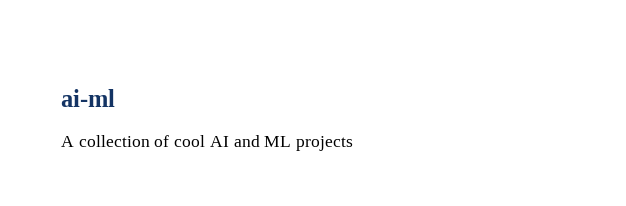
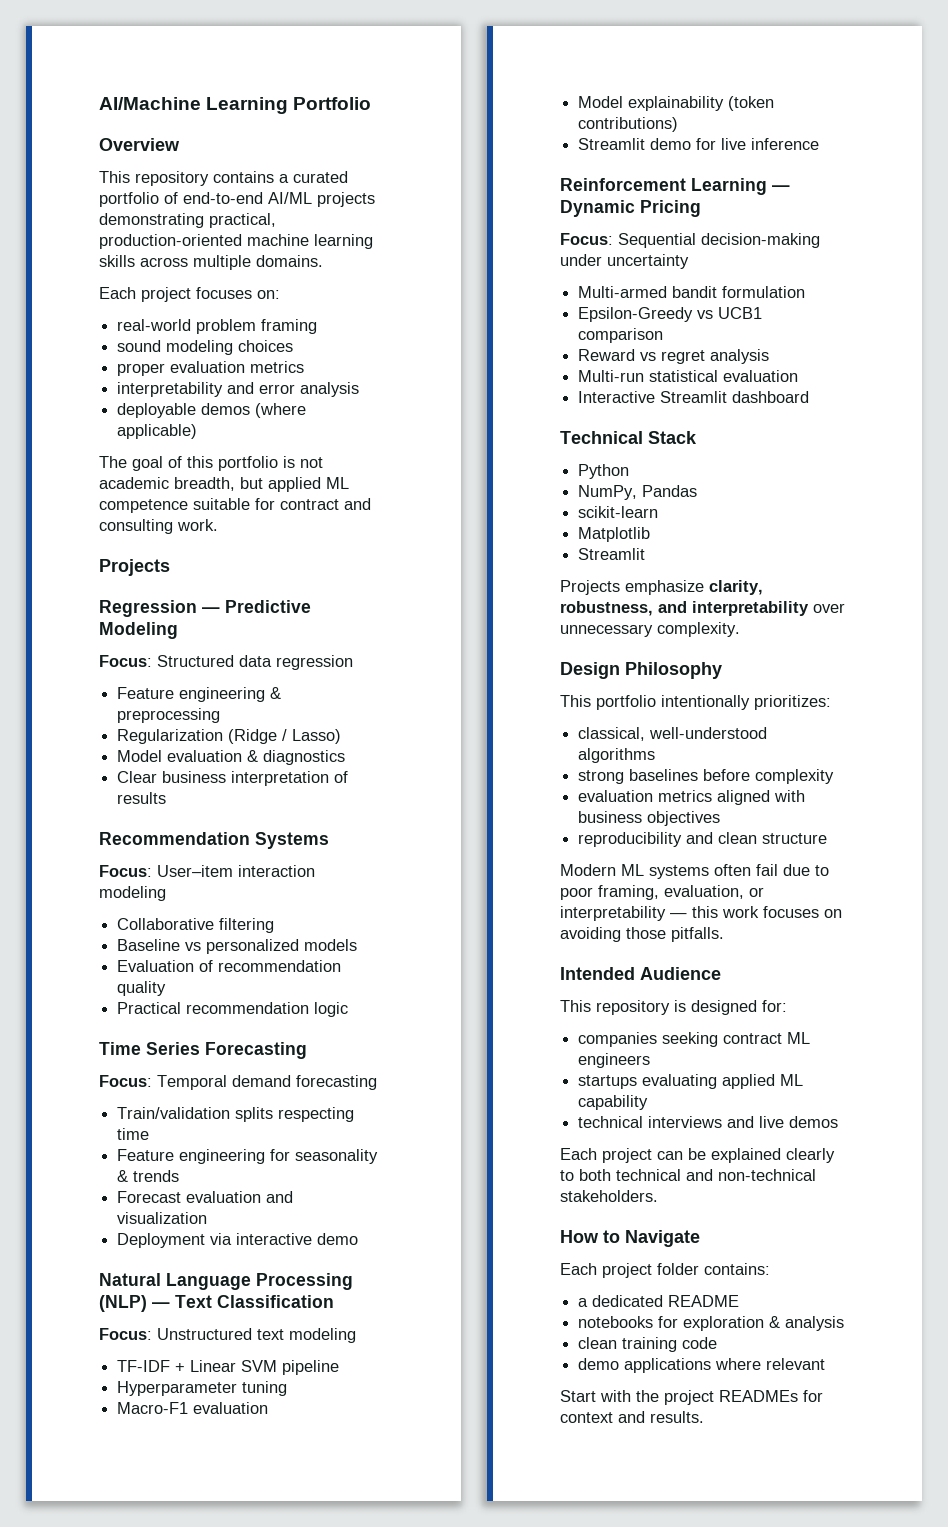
- ai-ml
- A collection of cool AI and ML projects
+ AI/Machine Learning Portfolio
+ Overview
+ This repository contains a curated portfolio of end-to-end AI/ML projects demonstrating practical, production-oriented machine learning skills across multiple domains.
+ Each project focuses on:
+ real-world problem framing
+ sound modeling choices
+ proper evaluation metrics
+ interpretability and error analysis
+ deployable demos (where applicable)
+ The goal of this portfolio is not academic breadth, but applied ML competence suitable for contract and consulting work.
+ Projects
+ Regression — Predictive Modeling
+ Focus: Structured data regression
+ Feature engineering & preprocessing
+ Regularization (Ridge / Lasso)
+ Model evaluation & diagnostics
+ Clear business interpretation of results
+ Recommendation Systems
+ Focus: User–item interaction modeling
+ Collaborative filtering
+ Baseline vs personalized models
+ Evaluation of recommendation quality
+ Practical recommendation logic
+ Time Series Forecasting
+ Focus: Temporal demand forecasting
+ Train/validation splits respecting time
+ Feature engineering for seasonality & trends
+ Forecast evaluation and visualization
+ Deployment via interactive demo
+ Natural Language Processing (NLP) — Text Classification
+ Focus: Unstructured text modeling
+ TF-IDF + Linear SVM pipeline
+ Hyperparameter tuning
+ Macro-F1 evaluation
+ Model explainability (token contributions)
+ Streamlit demo for live inference
+ Reinforcement Learning — Dynamic Pricing
+ Focus: Sequential decision-making under uncertainty
+ Multi-armed bandit formulation
+ Epsilon-Greedy vs UCB1 comparison
+ Reward vs regret analysis
+ Multi-run statistical evaluation
+ Interactive Streamlit dashboard
+ Technical Stack
+ Python
+ NumPy, Pandas
+ scikit-learn
+ Matplotlib
+ Streamlit
+ Projects emphasize clarity, robustness, and interpretability over unnecessary complexity.
+ Design Philosophy
+ This portfolio intentionally prioritizes:
+ classical, well-understood algorithms
+ strong baselines before complexity
+ evaluation metrics aligned with business objectives
+ reproducibility and clean structure
+ Modern ML systems often fail due to poor framing, evaluation, or interpretability — this work focuses on avoiding those pitfalls.
+ Intended Audience
+ This repository is designed for:
+ companies seeking contract ML engineers
+ startups evaluating applied ML capability
+ technical interviews and live demos
+ Each project can be explained clearly to both technical and non-technical stakeholders.
+ How to Navigate
+ Each project folder contains:
+ a dedicated README
+ notebooks for exploration & analysis
+ clean training code
+ demo applications where relevant
+ Start with the project READMEs for context and results.

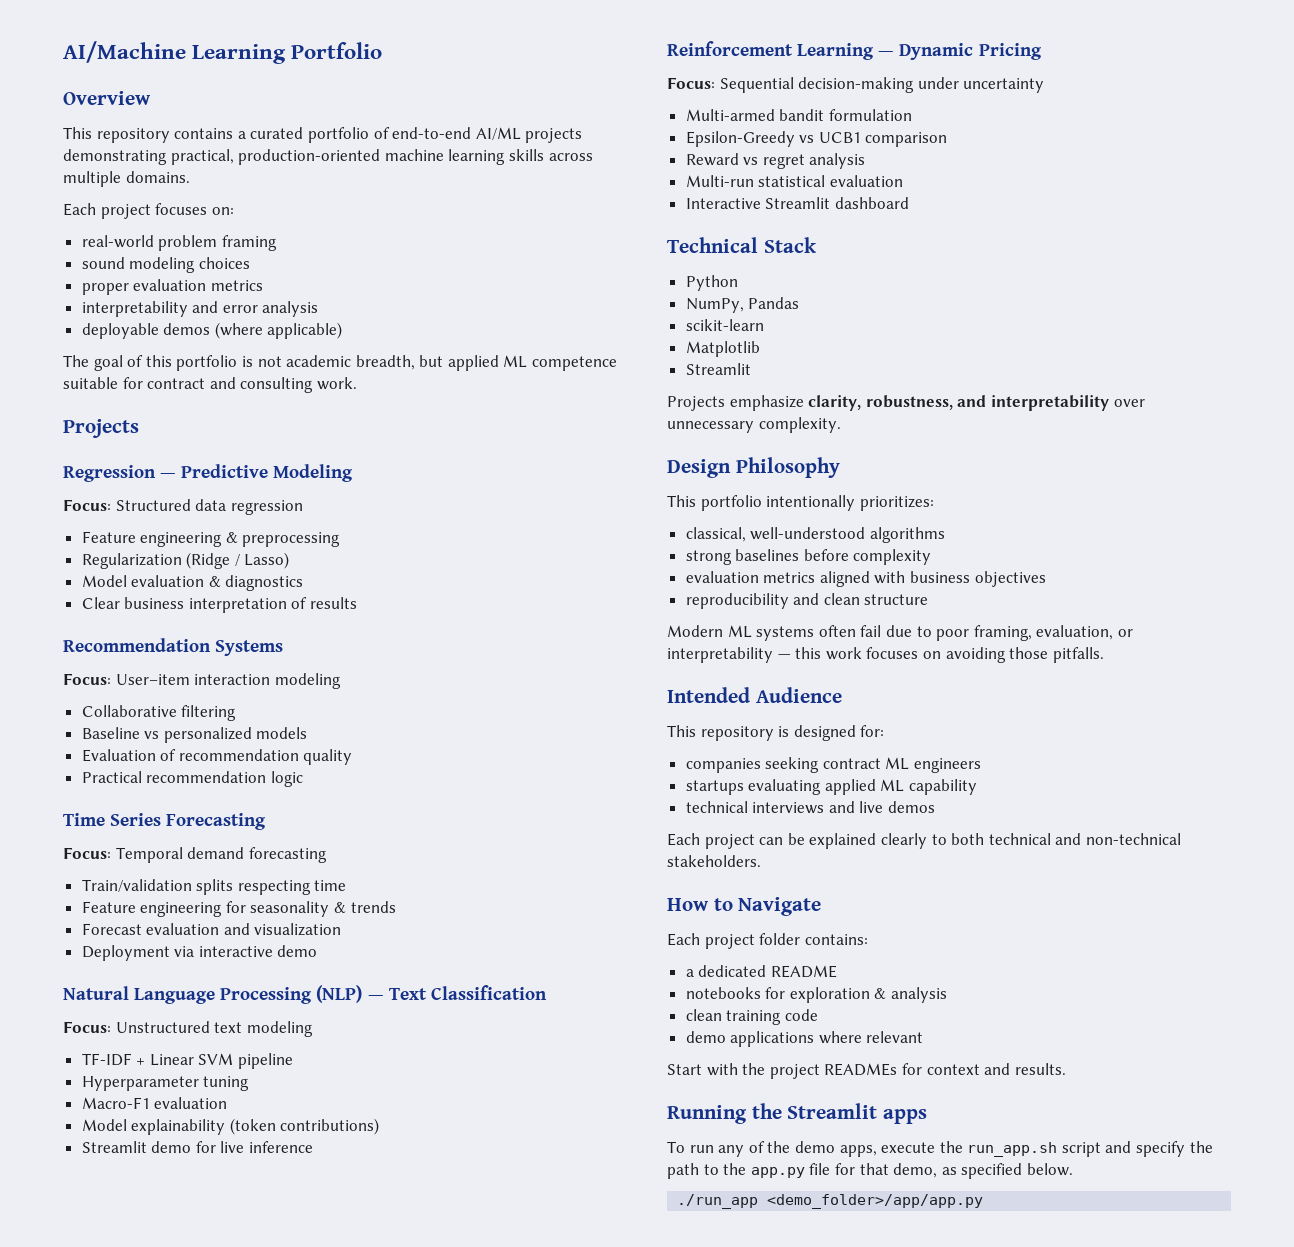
+ Running the Streamlit apps
+ To run any of the demo apps, execute the run_app.sh script and specify the path to the app.py file for that demo, as specified below.
+ ./run_app <demo_folder>/app/app.py

